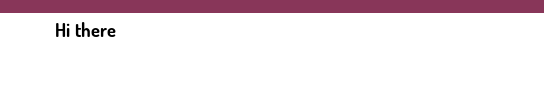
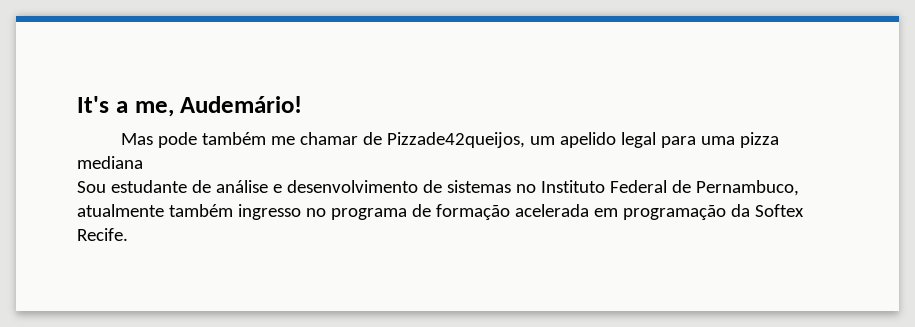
- Hi there
+ It's a me, Audemário!
+ Mas pode também me chamar de Pizzade42queijos, um apelido legal para uma pizza mediana
+ Sou estudante de análise e desenvolvimento de sistemas no Instituto Federal de Pernambuco, atualmente também ingresso no programa de formação acelerada em programação da Softex Recife.

